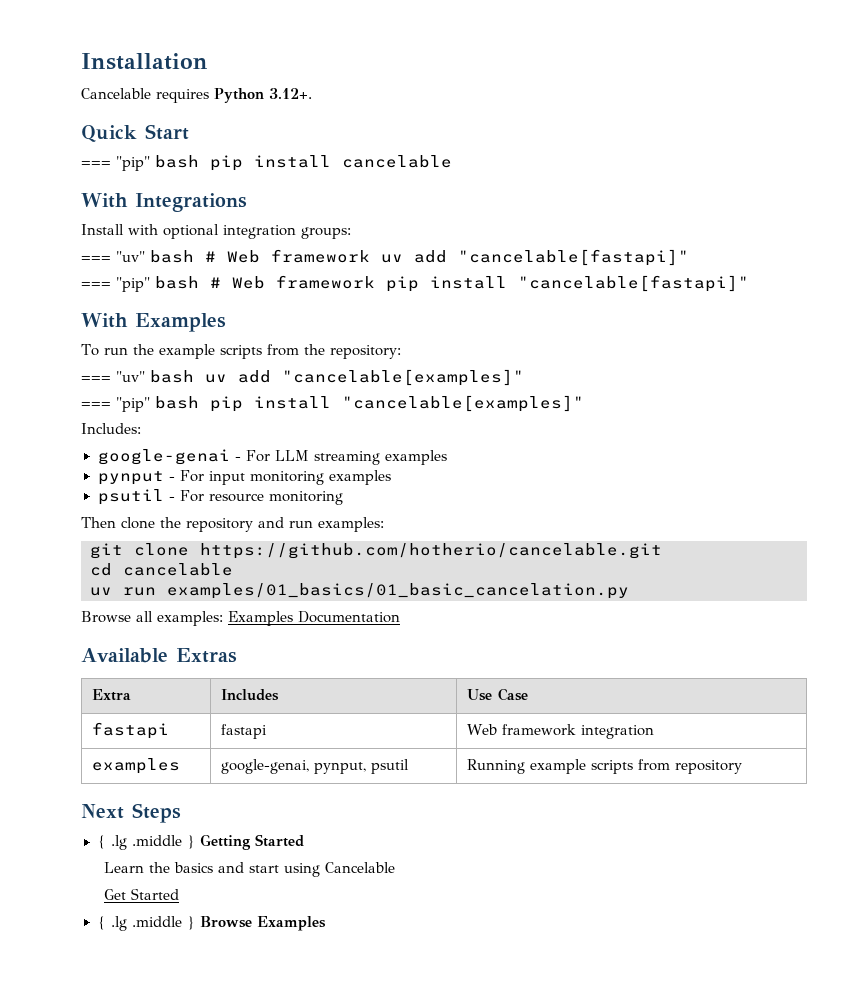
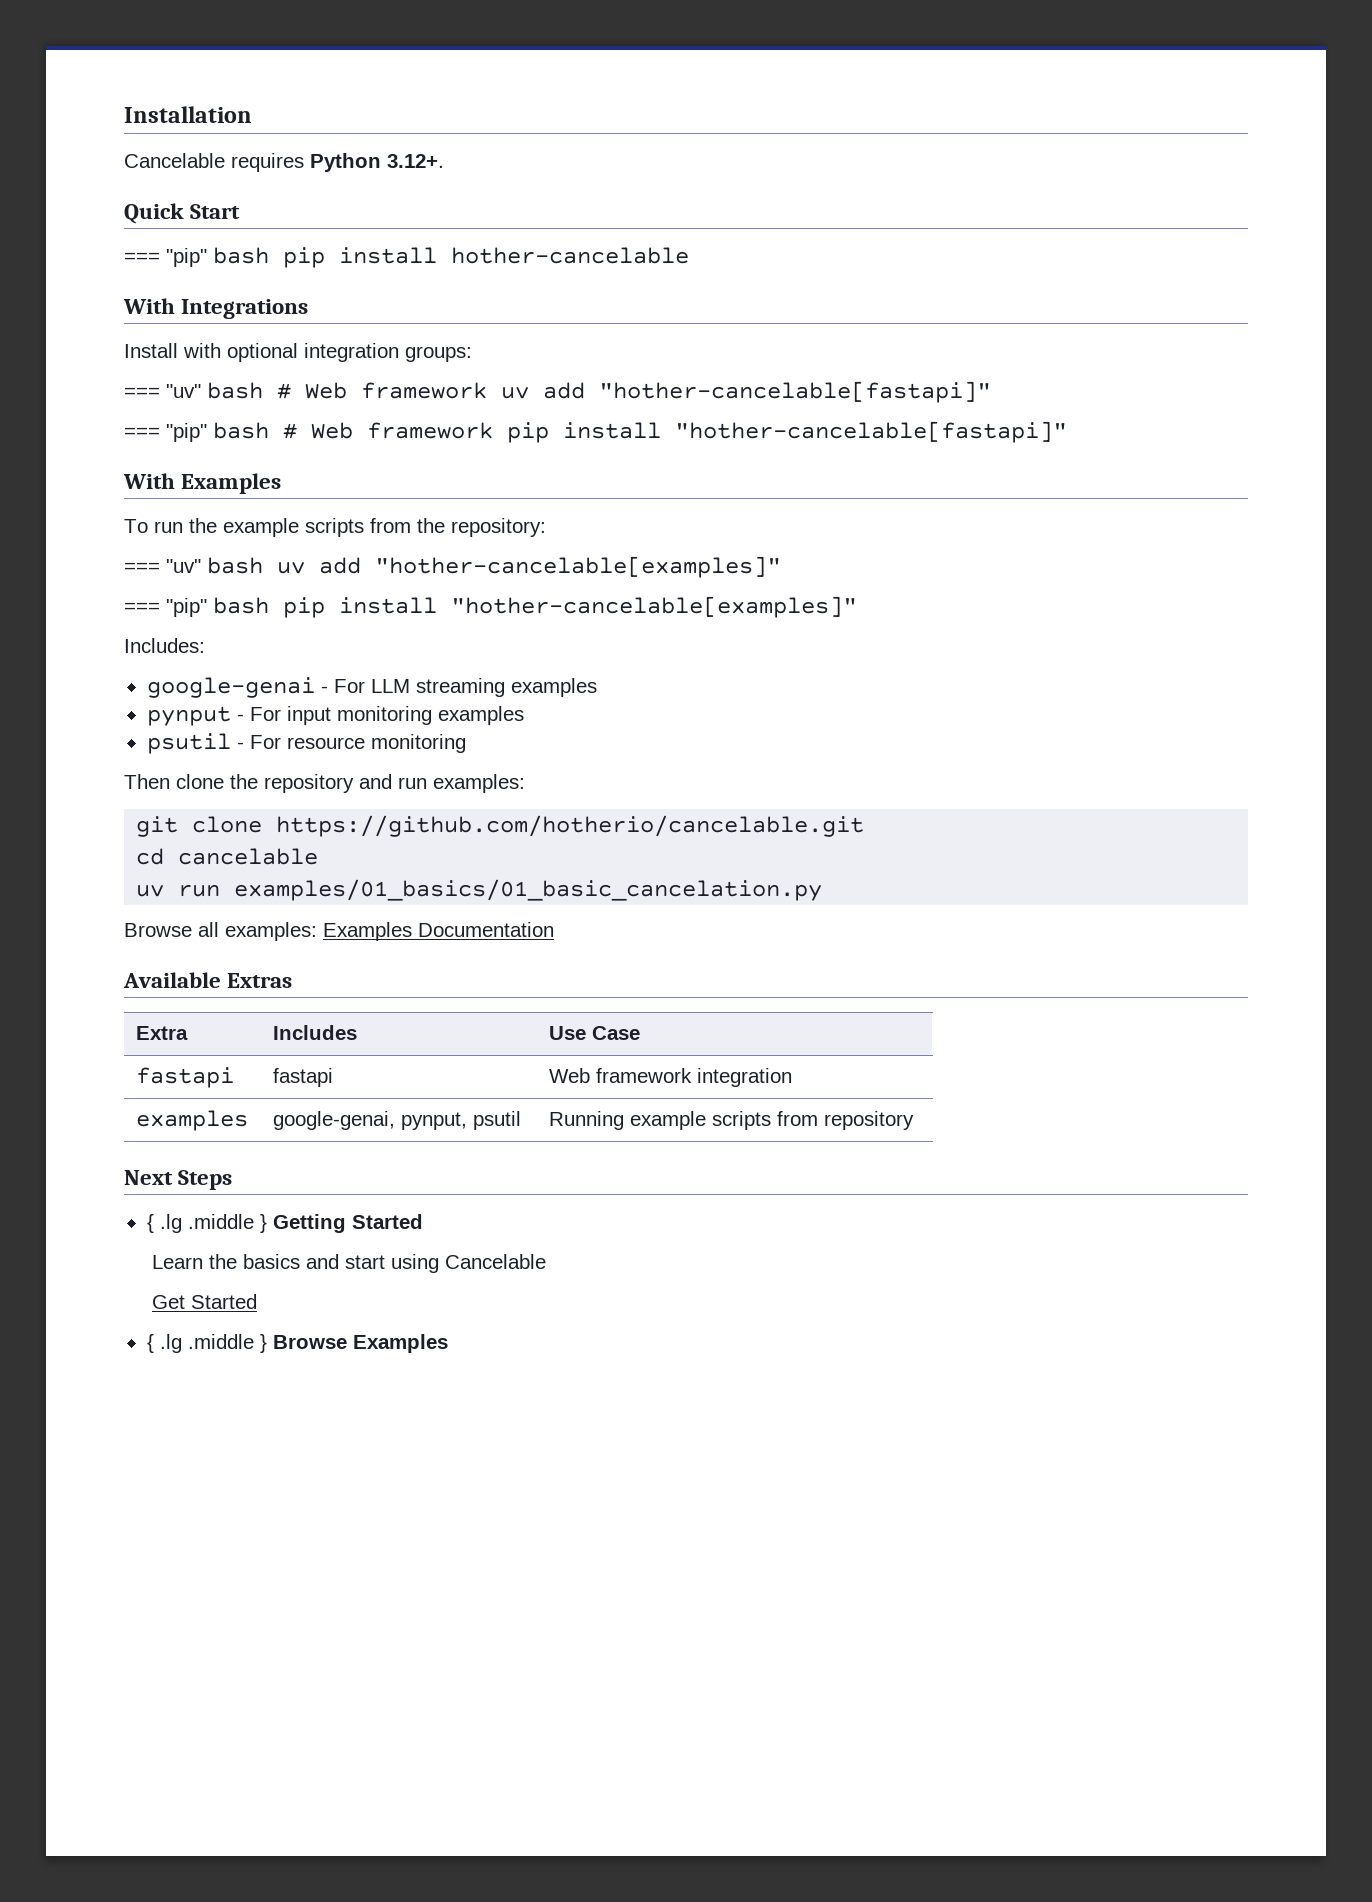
- === "pip" bash pip install cancelable
+ === "pip" bash pip install hother-cancelable
- === "uv" bash # Web framework uv add "cancelable[fastapi]"
+ === "uv" bash # Web framework uv add "hother-cancelable[fastapi]"
- === "pip" bash # Web framework pip install "cancelable[fastapi]"
+ === "pip" bash # Web framework pip install "hother-cancelable[fastapi]"
- === "uv" bash uv add "cancelable[examples]"
- === "pip" bash pip install "cancelable[examples]"
+ === "uv" bash uv add "hother-cancelable[examples]"
+ === "pip" bash pip install "hother-cancelable[examples]"

